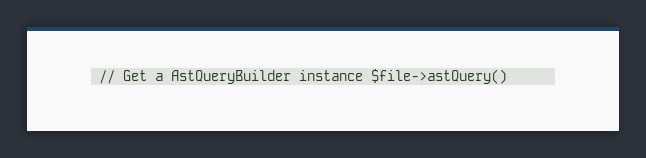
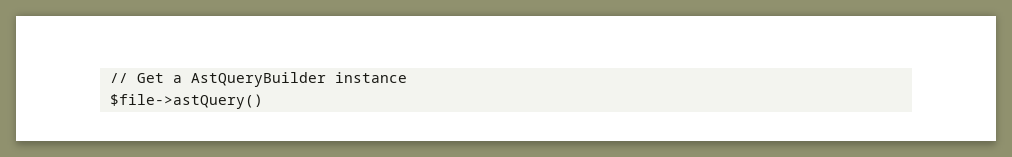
- // Get a AstQueryBuilder instance $file->astQuery()
+ // Get a AstQueryBuilder instance
+ $file->astQuery()

